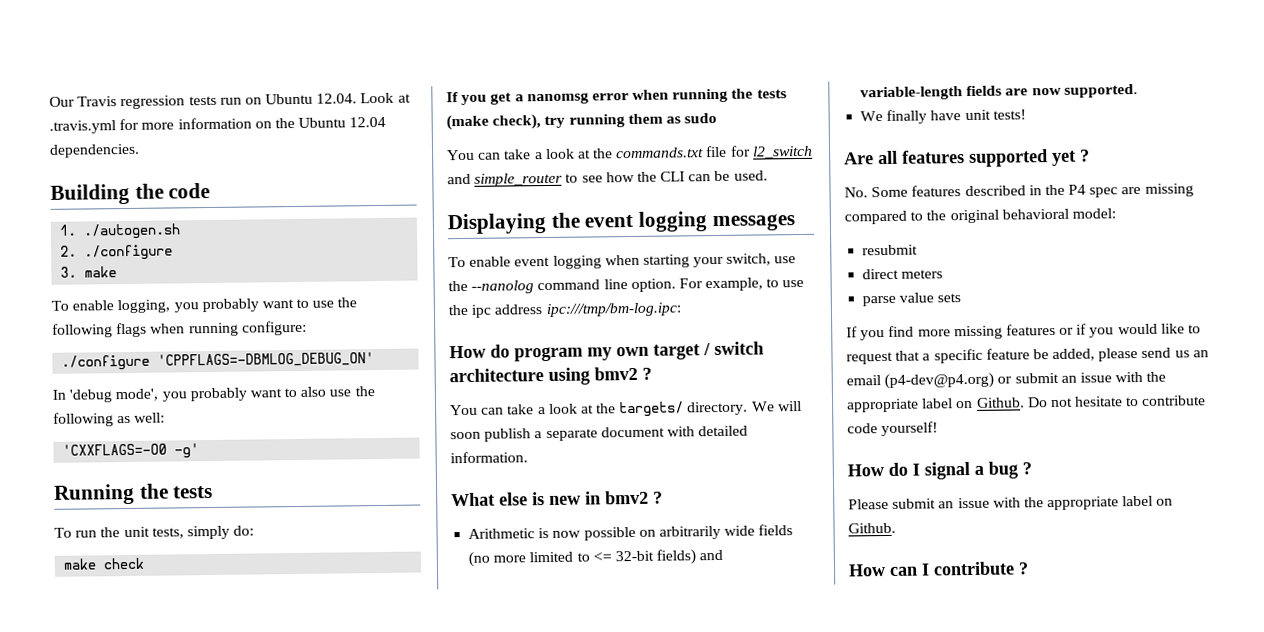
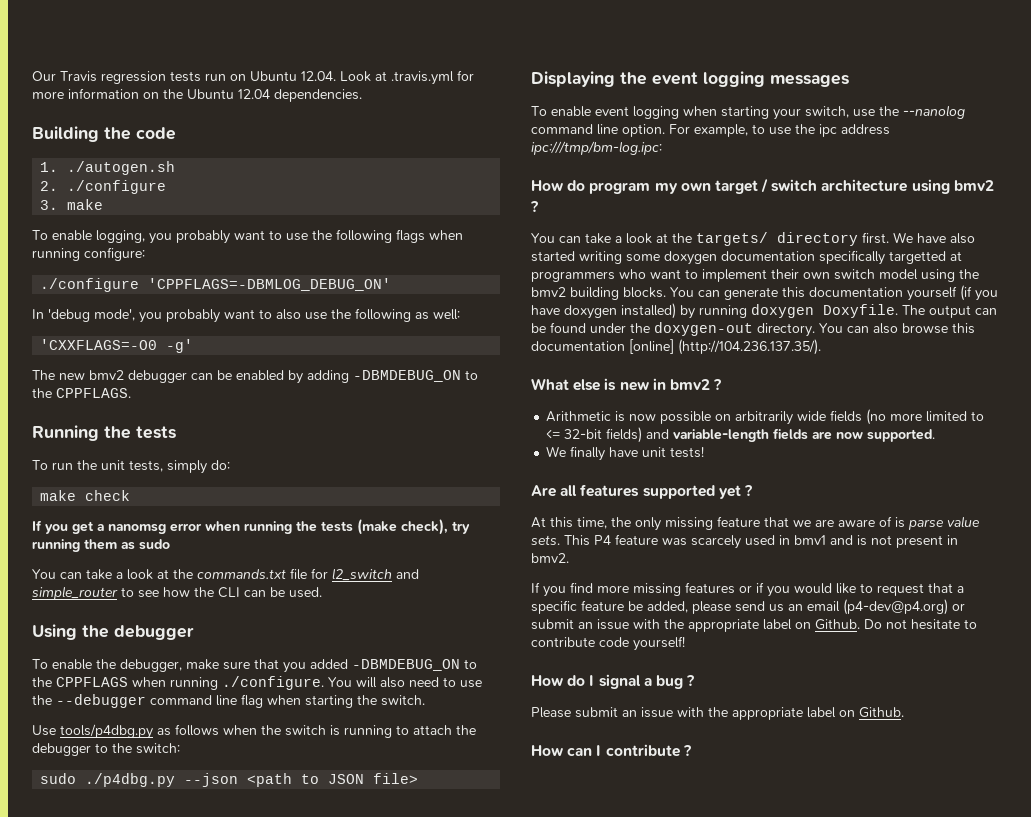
+ The new bmv2 debugger can be enabled by adding -DBMDEBUG_ON to the CPPFLAGS.
+ Using the debugger
+ To enable the debugger, make sure that you added -DBMDEBUG_ON to the CPPFLAGS when running ./configure. You will also need to use the --debugger command line flag when starting the switch.
+ Use tools/p4dbg.py as follows when the switch is running to attach the debugger to the switch:
+ sudo ./p4dbg.py --json <path to JSON file>
- You can take a look at the targets/ directory. We will soon publish a separate document with detailed information.
+ You can take a look at the targets/ directory first. We have also started writing some doxygen documentation specifically targetted at programmers who want to implement their own switch model using the bmv2 building blocks. You can generate this documentation yourself (if you have doxygen installed) by running doxygen Doxyfile. The output can be found under the doxygen-out directory. You can also browse this documentation [online] (http://104.236.137.35/).
- No. Some features described in the P4 spec are missing compared to the original behavioral model:
- resubmit
- direct meters
- parse value sets
+ At this time, the only missing feature that we are aware of is parse value sets. This P4 feature was scarcely used in bmv1 and is not present in bmv2.

